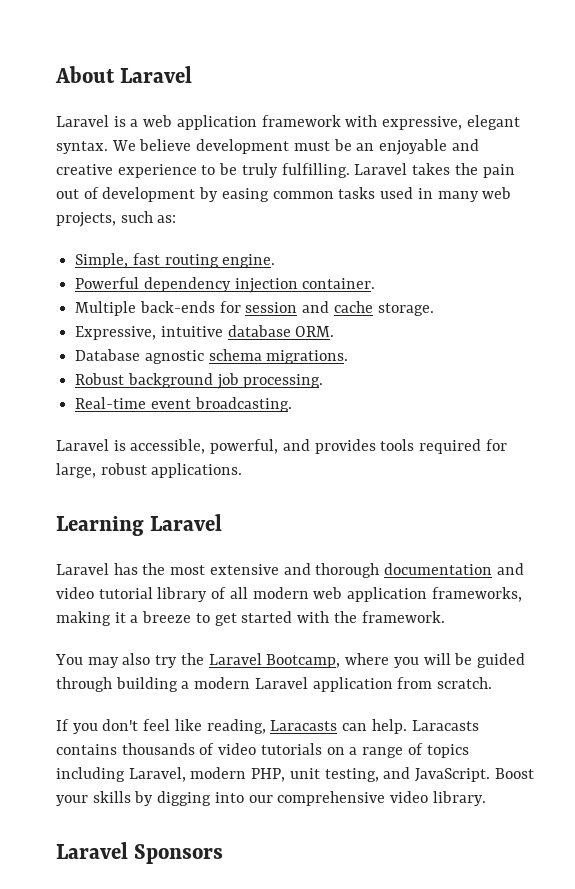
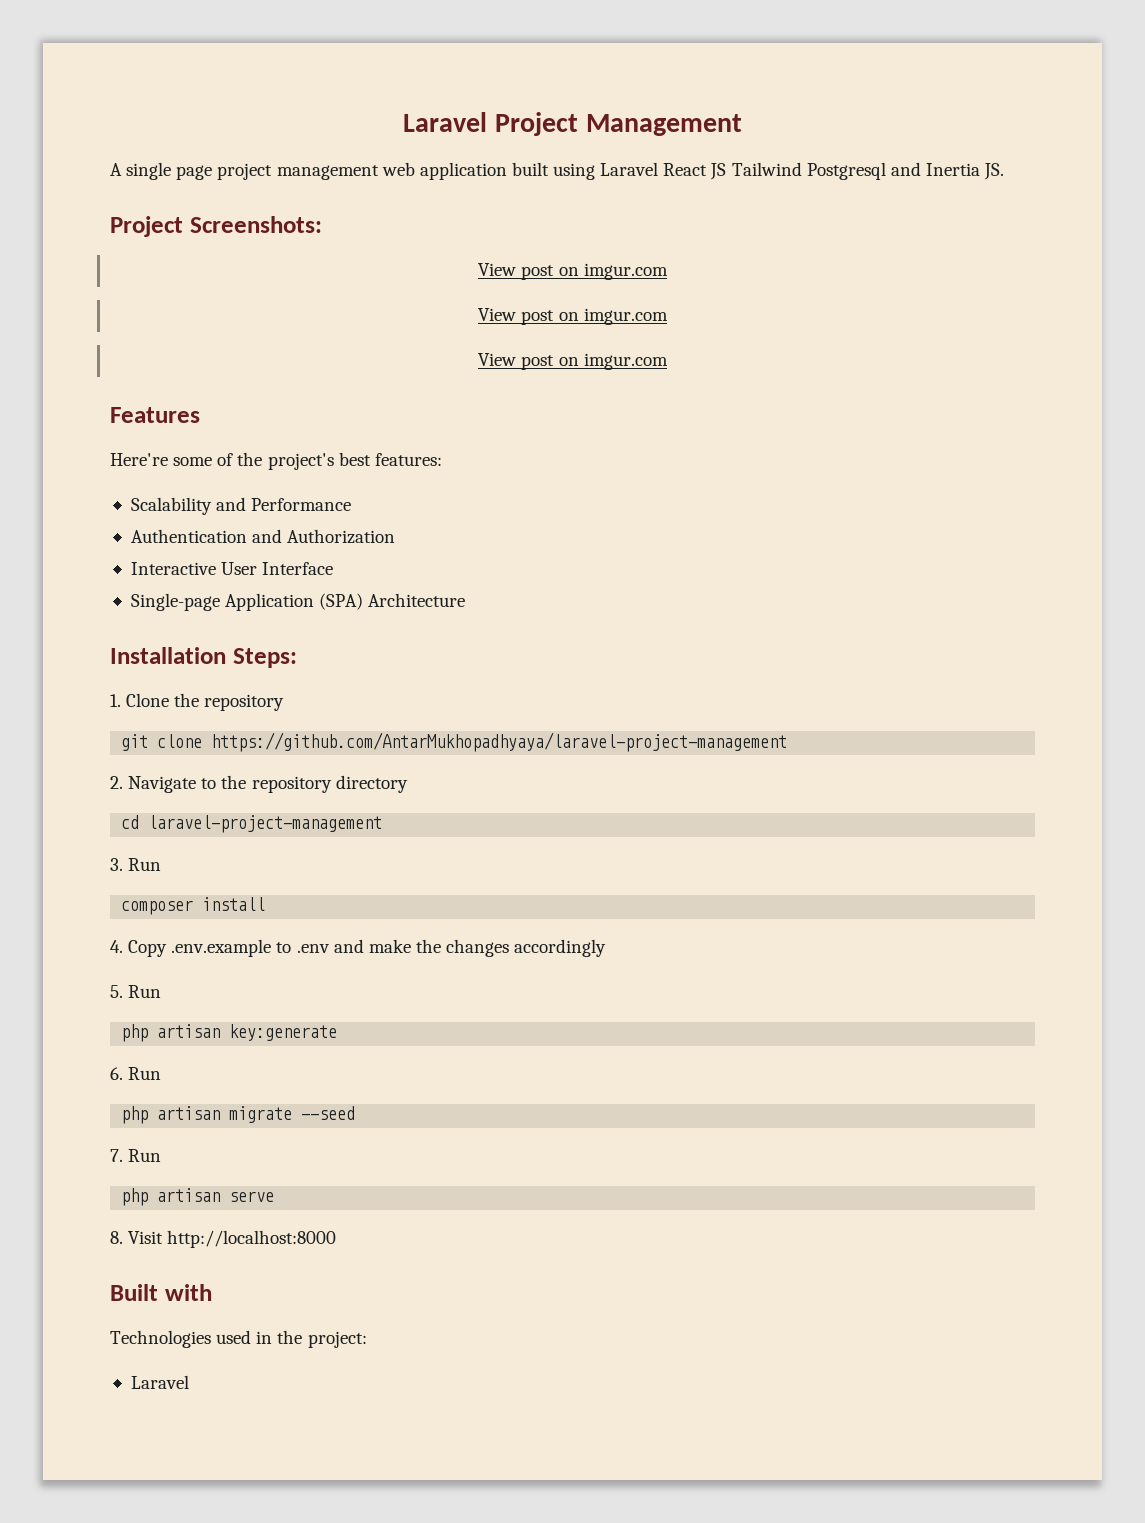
- About Laravel
- Laravel is a web application framework with expressive, elegant syntax. We believe development must be an enjoyable and creative experience to be truly fulfilling. Laravel takes the pain out of development by easing common tasks used in many web projects, such as:
- Simple, fast routing engine.
- Powerful dependency injection container.
- Multiple back-ends for session and cache storage.
- Expressive, intuitive database ORM.
- Database agnostic schema migrations.
- Robust background job processing.
- Real-time event broadcasting.
- Laravel is accessible, powerful, and provides tools required for large, robust applications.
- Learning Laravel
- Laravel has the most extensive and thorough documentation and video tutorial library of all modern web application frameworks, making it a breeze to get started with the framework.
- You may also try the Laravel Bootcamp, where you will be guided through building a modern Laravel application from scratch.
- If you don't feel like reading, Laracasts can help. Laracasts contains thousands of video tutorials on a range of topics including Laravel, modern PHP, unit testing, and JavaScript. Boost your skills by digging into our comprehensive video library.
- Laravel Sponsors
+ Laravel Project Management
+ A single page project management web application built using Laravel React JS Tailwind Postgresql and Inertia JS.
+ Project Screenshots:
+ View post on imgur.com
+ View post on imgur.com
+ View post on imgur.com
+ Features
+ Here're some of the project's best features:
+ Scalability and Performance
+ Authentication and Authorization
+ Interactive User Interface
+ Single-page Application (SPA) Architecture
+ Installation Steps:
+ 1. Clone the repository
+ git clone https://github.com/AntarMukhopadhyaya/laravel-project-management
+ 2. Navigate to the repository directory
+ cd laravel-project-management
+ 3. Run
+ composer install
+ 4. Copy .env.example to .env and make the changes accordingly
+ 5. Run
+ php artisan key:generate
+ 6. Run
+ php artisan migrate --seed
+ 7. Run
+ php artisan serve
+ 8. Visit http://localhost:8000
+ Built with
+ Technologies used in the project:
+ Laravel

